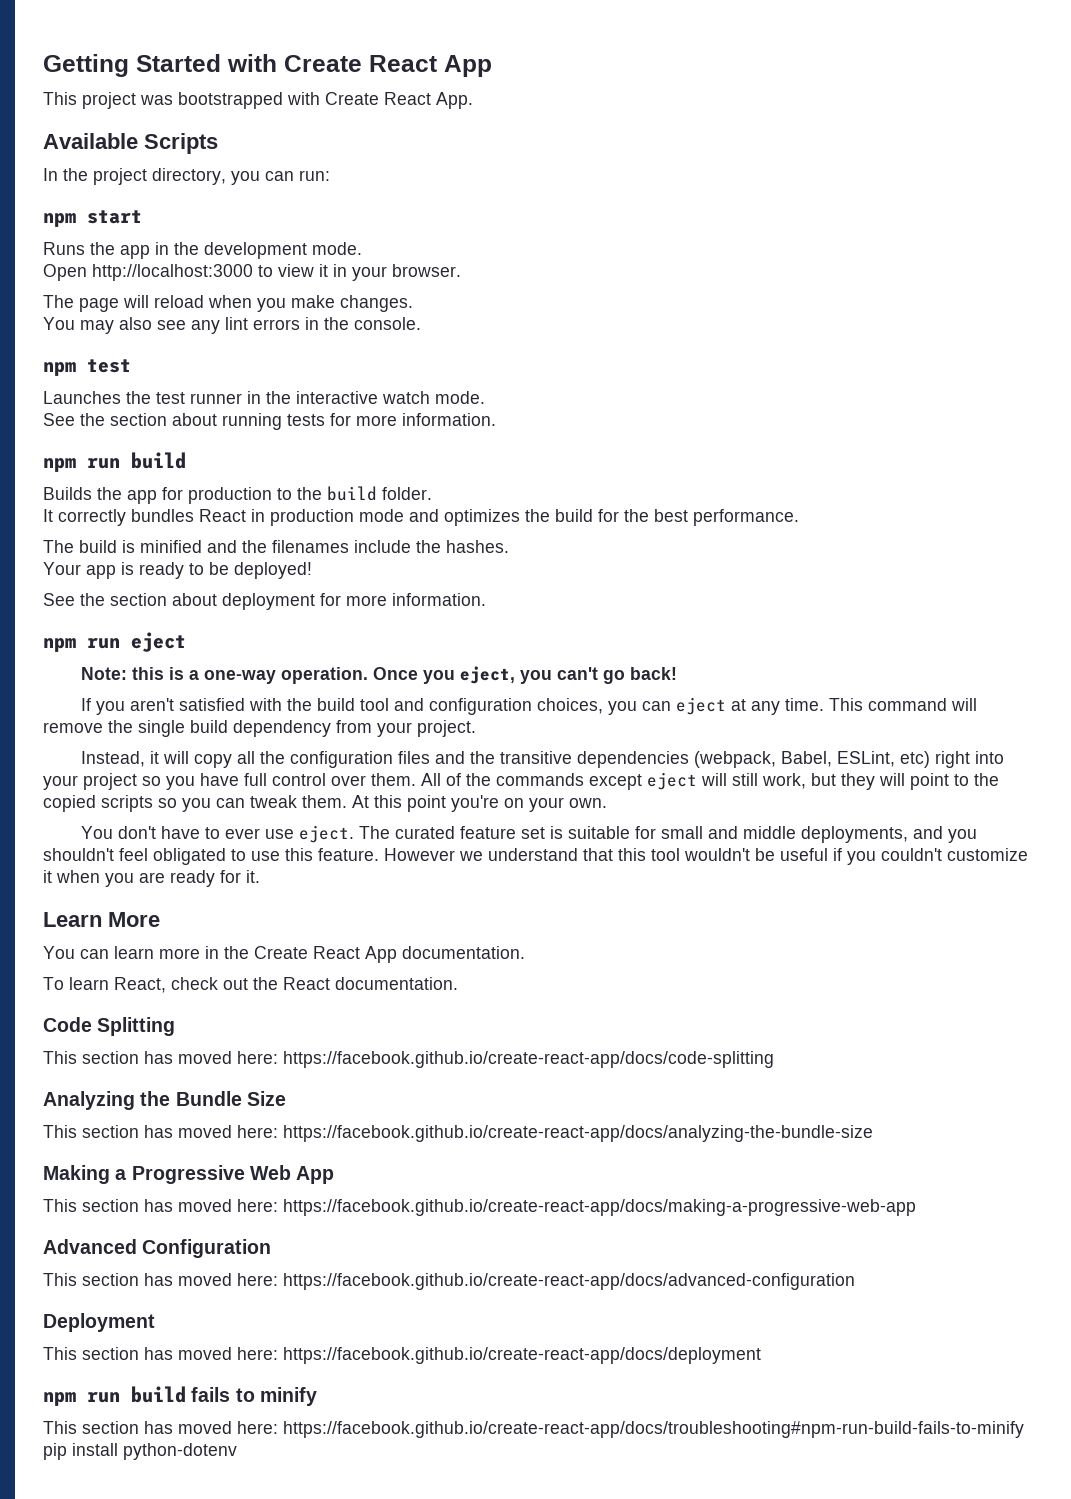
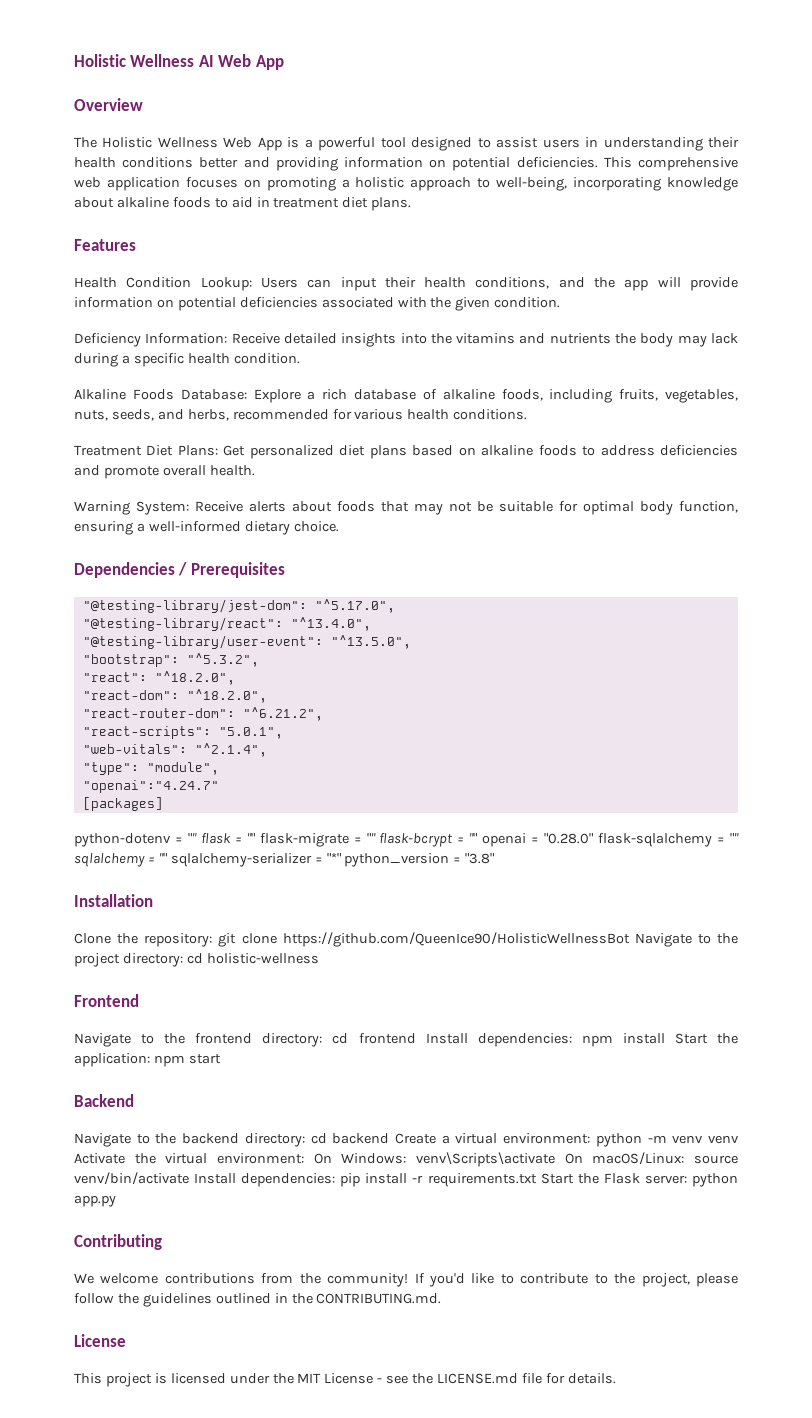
- Getting Started with Create React App
- This project was bootstrapped with Create React App.
- Available Scripts
- In the project directory, you can run:
- npm start
- Runs the app in the development mode.
- Open http://localhost:3000 to view it in your browser.
- The page will reload when you make changes.
- You may also see any lint errors in the console.
- npm test
- Launches the test runner in the interactive watch mode.
- See the section about running tests for more information.
- npm run build
- Builds the app for production to the build folder.
- It correctly bundles React in production mode and optimizes the build for the best performance.
- The build is minified and the filenames include the hashes.
- Your app is ready to be deployed!
- See the section about deployment for more information.
- npm run eject
- Note: this is a one-way operation. Once you eject, you can't go back!
- If you aren't satisfied with the build tool and configuration choices, you can eject at any time. This command will remove the single build dependency from your project.
- Instead, it will copy all the configuration files and the transitive dependencies (webpack, Babel, ESLint, etc) right into your project so you have full control over them. All of the commands except eject will still work, but they will point to the copied scripts so you can tweak them. At this point you're on your own.
- You don't have to ever use eject. The curated feature set is suitable for small and middle deployments, and you shouldn't feel obligated to use this feature. However we understand that this tool wouldn't be useful if you couldn't customize it when you are ready for it.
- Learn More
- You can learn more in the Create React App documentation.
- To learn React, check out the React documentation.
- Code Splitting
- This section has moved here: https://facebook.github.io/create-react-app/docs/code-splitting
- Analyzing the Bundle Size
- This section has moved here: https://facebook.github.io/create-react-app/docs/analyzing-the-bundle-size
- Making a Progressive Web App
- This section has moved here: https://facebook.github.io/create-react-app/docs/making-a-progressive-web-app
- Advanced Configuration
- This section has moved here: https://facebook.github.io/create-react-app/docs/advanced-configuration
- Deployment
- This section has moved here: https://facebook.github.io/create-react-app/docs/deployment
- npm run build fails to minify
- This section has moved here: https://facebook.github.io/create-react-app/docs/troubleshooting#npm-run-build-fails-to-minify pip install python-dotenv
+ Holistic Wellness AI Web App
+ Overview
+ The Holistic Wellness Web App is a powerful tool designed to assist users in understanding their health conditions better and providing information on potential deficiencies. This comprehensive web application focuses on promoting a holistic approach to well-being, incorporating knowledge about alkaline foods to aid in treatment diet plans.
+ Features
+ Health Condition Lookup: Users can input their health conditions, and the app will provide information on potential deficiencies associated with the given condition.
+ Deficiency Information: Receive detailed insights into the vitamins and nutrients the body may lack during a specific health condition.
+ Alkaline Foods Database: Explore a rich database of alkaline foods, including fruits, vegetables, nuts, seeds, and herbs, recommended for various health conditions.
+ Treatment Diet Plans: Get personalized diet plans based on alkaline foods to address deficiencies and promote overall health.
+ Warning System: Receive alerts about foods that may not be suitable for optimal body function, ensuring a well-informed dietary choice.
+ Dependencies / Prerequisites
+ "@testing-library/jest-dom": "^5.17.0",
+ "@testing-library/react": "^13.4.0",
+ "@testing-library/user-event": "^13.5.0",
+ "bootstrap": "^5.3.2",
+ "react": "^18.2.0",
+ "react-dom": "^18.2.0",
+ "react-router-dom": "^6.21.2",
+ "react-scripts": "5.0.1",
+ "web-vitals": "^2.1.4",
+ "type": "module",
+ "openai":"4.24.7"
+ [packages]
+ python-dotenv = "" flask = "" flask-migrate = "" flask-bcrypt = "" openai = "0.28.0" flask-sqlalchemy = "" sqlalchemy = "" sqlalchemy-serializer = "*" python_version = "3.8"
+ Installation
+ Clone the repository: git clone https://github.com/QueenIce90/HolisticWellnessBot Navigate to the project directory: cd holistic-wellness
+ Frontend
+ Navigate to the frontend directory: cd frontend Install dependencies: npm install Start the application: npm start
+ Backend
+ Navigate to the backend directory: cd backend Create a virtual environment: python -m venv venv Activate the virtual environment: On Windows: venv\Scripts\activate On macOS/Linux: source venv/bin/activate Install dependencies: pip install -r requirements.txt Start the Flask server: python app.py
+ Contributing
+ We welcome contributions from the community! If you'd like to contribute to the project, please follow the guidelines outlined in the CONTRIBUTING.md.
+ License
+ This project is licensed under the MIT License - see the LICENSE.md file for details.

